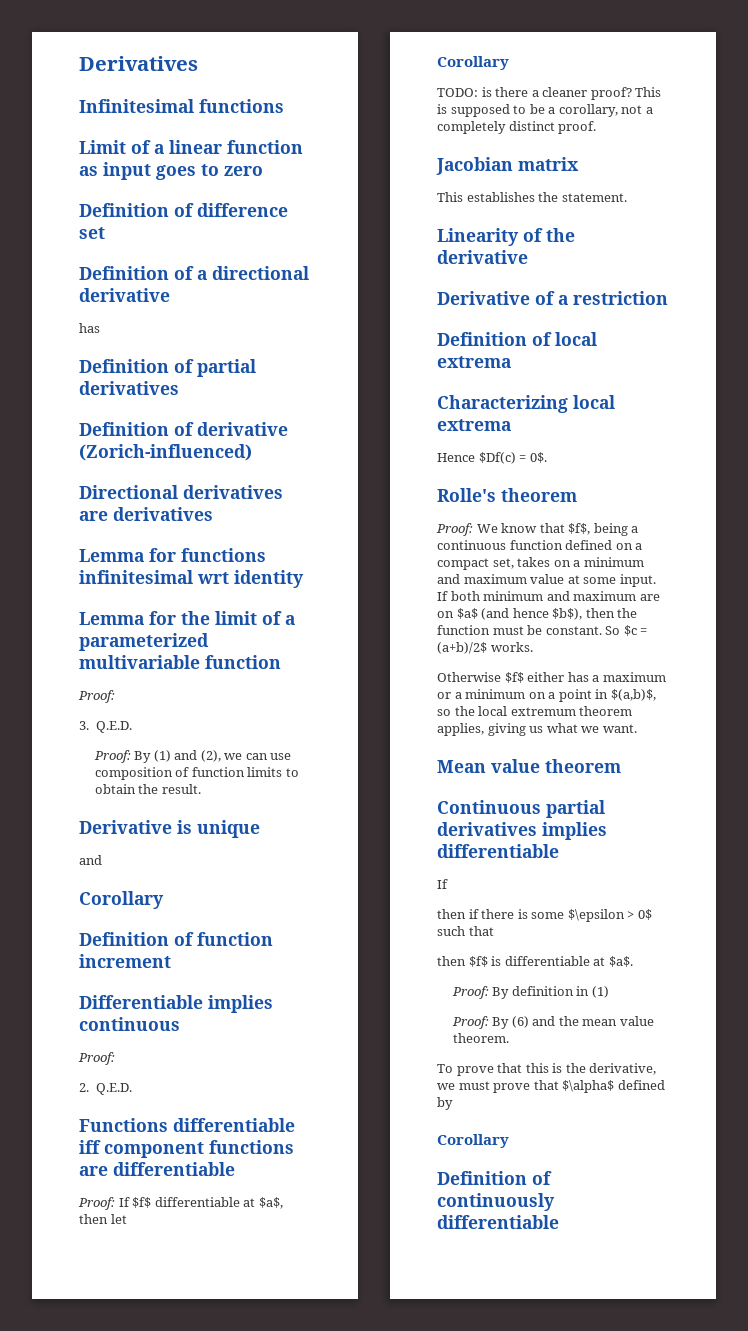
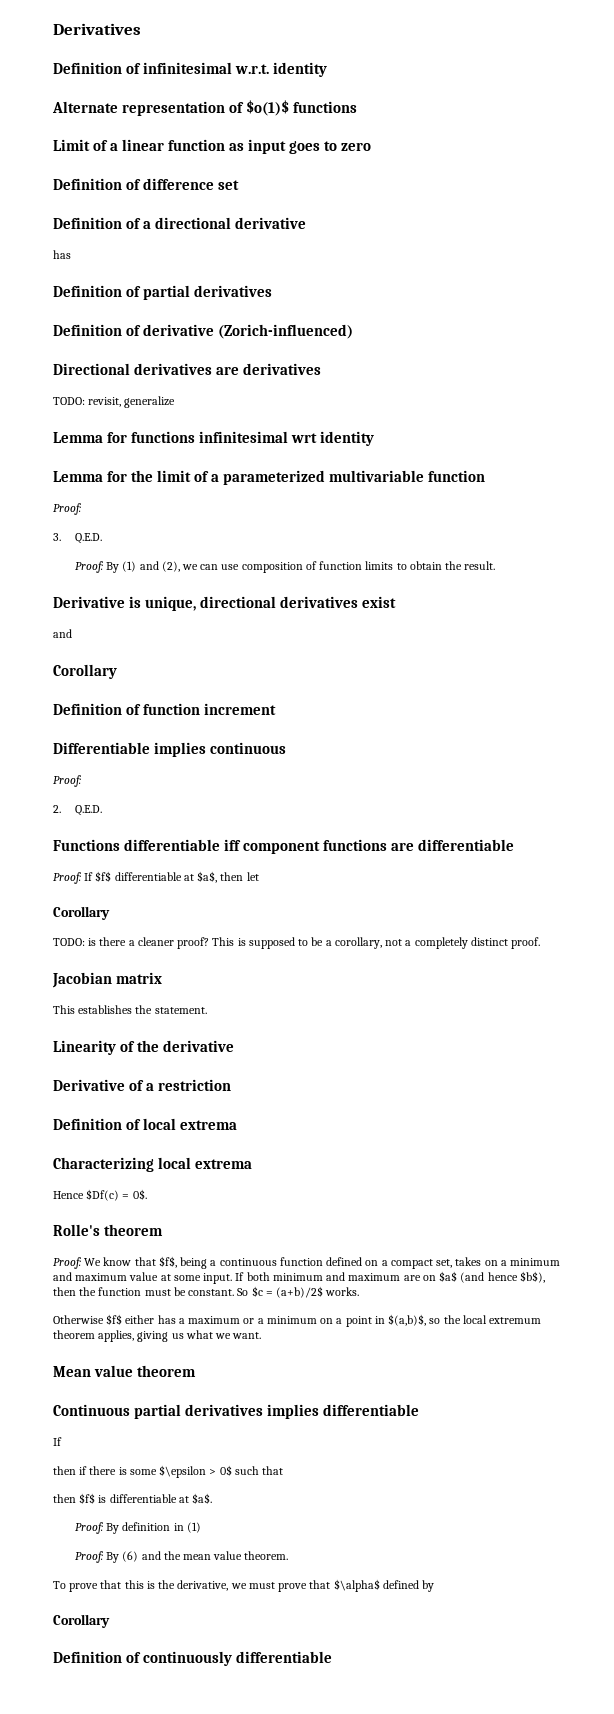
- Infinitesimal functions
+ Definition of infinitesimal w.r.t. identity
+ Alternate representation of $o(1)$ functions
+ TODO: revisit, generalize
- Derivative is unique
+ Derivative is unique, directional derivatives exist

